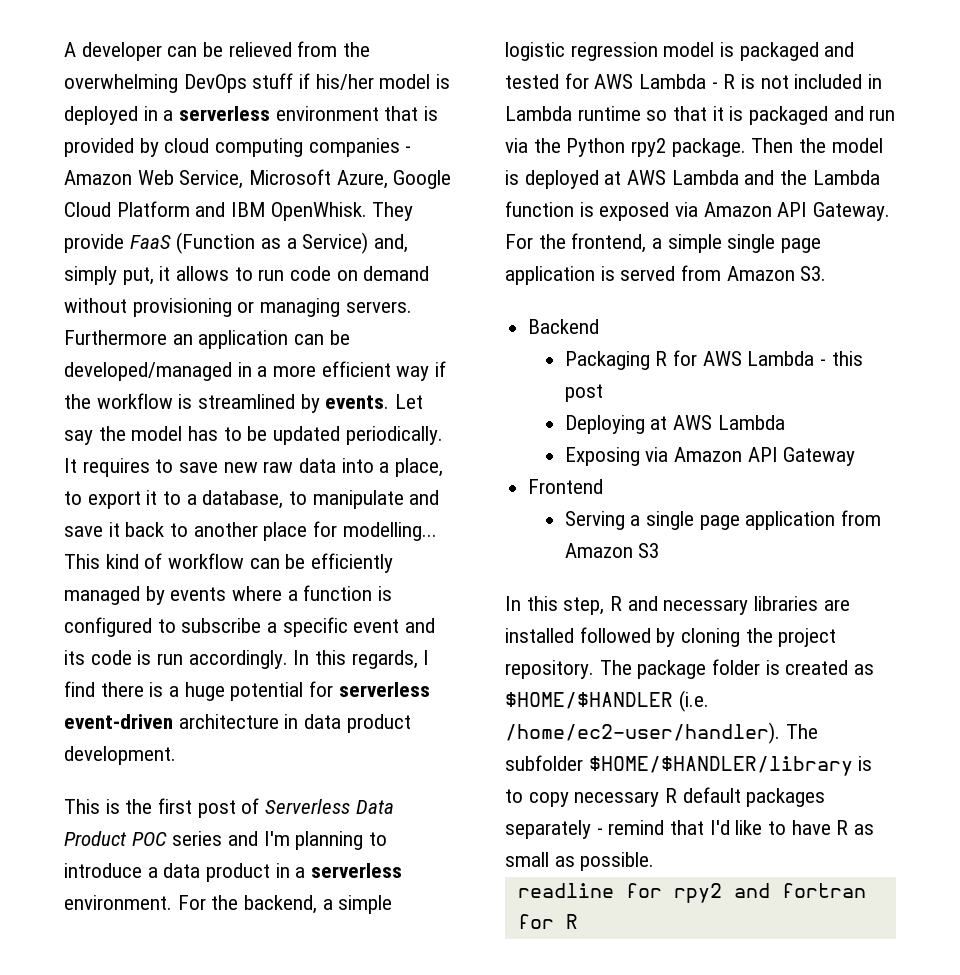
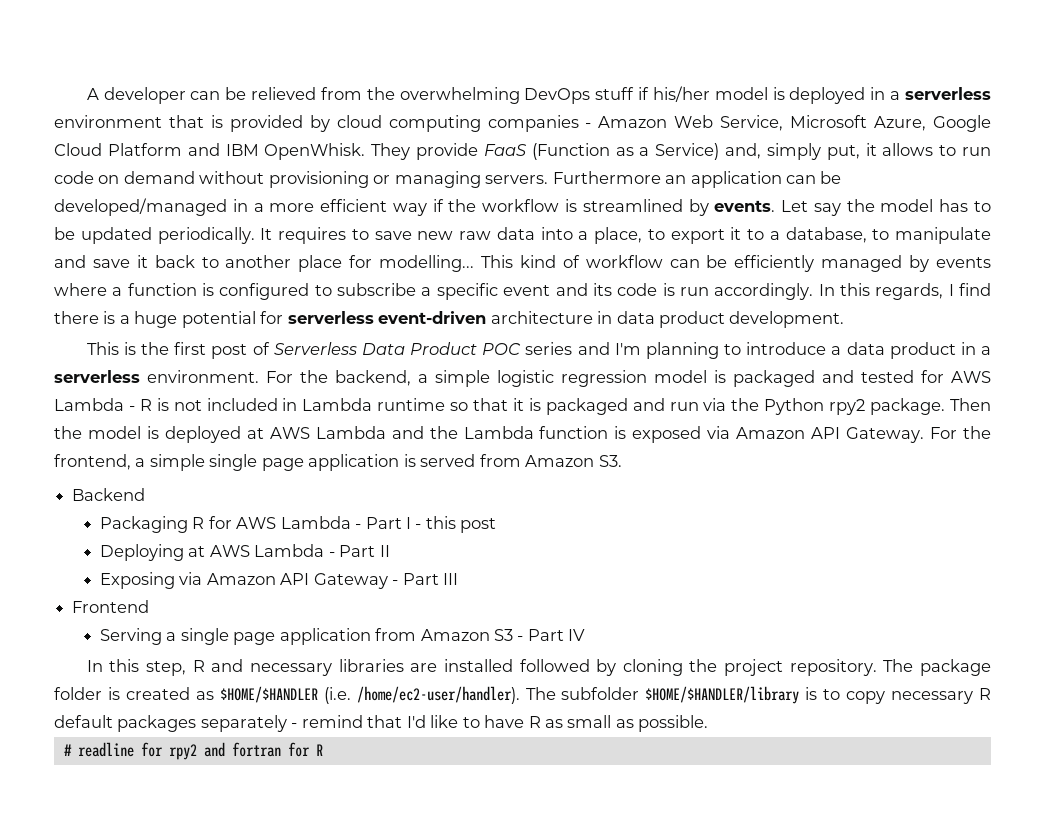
- Packaging R for AWS Lambda - this post
+ Packaging R for AWS Lambda - Part I - this post
- Deploying at AWS Lambda
+ Deploying at AWS Lambda - Part II
- Exposing via Amazon API Gateway
+ Exposing via Amazon API Gateway - Part III
- Serving a single page application from Amazon S3
+ Serving a single page application from Amazon S3 - Part IV
- readline for rpy2 and fortran for R
+ # readline for rpy2 and fortran for R

